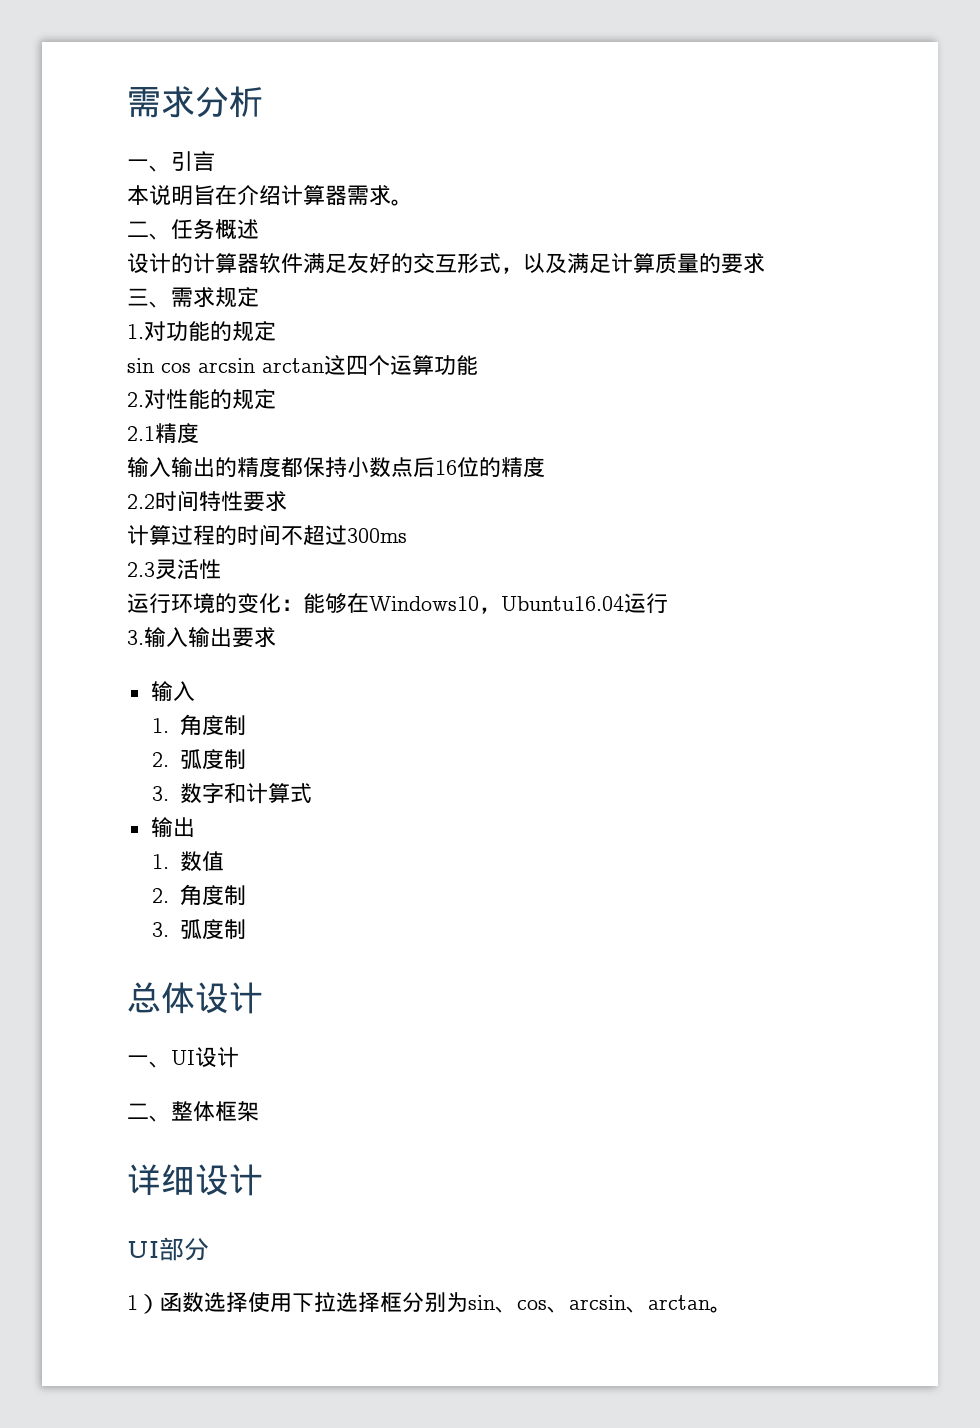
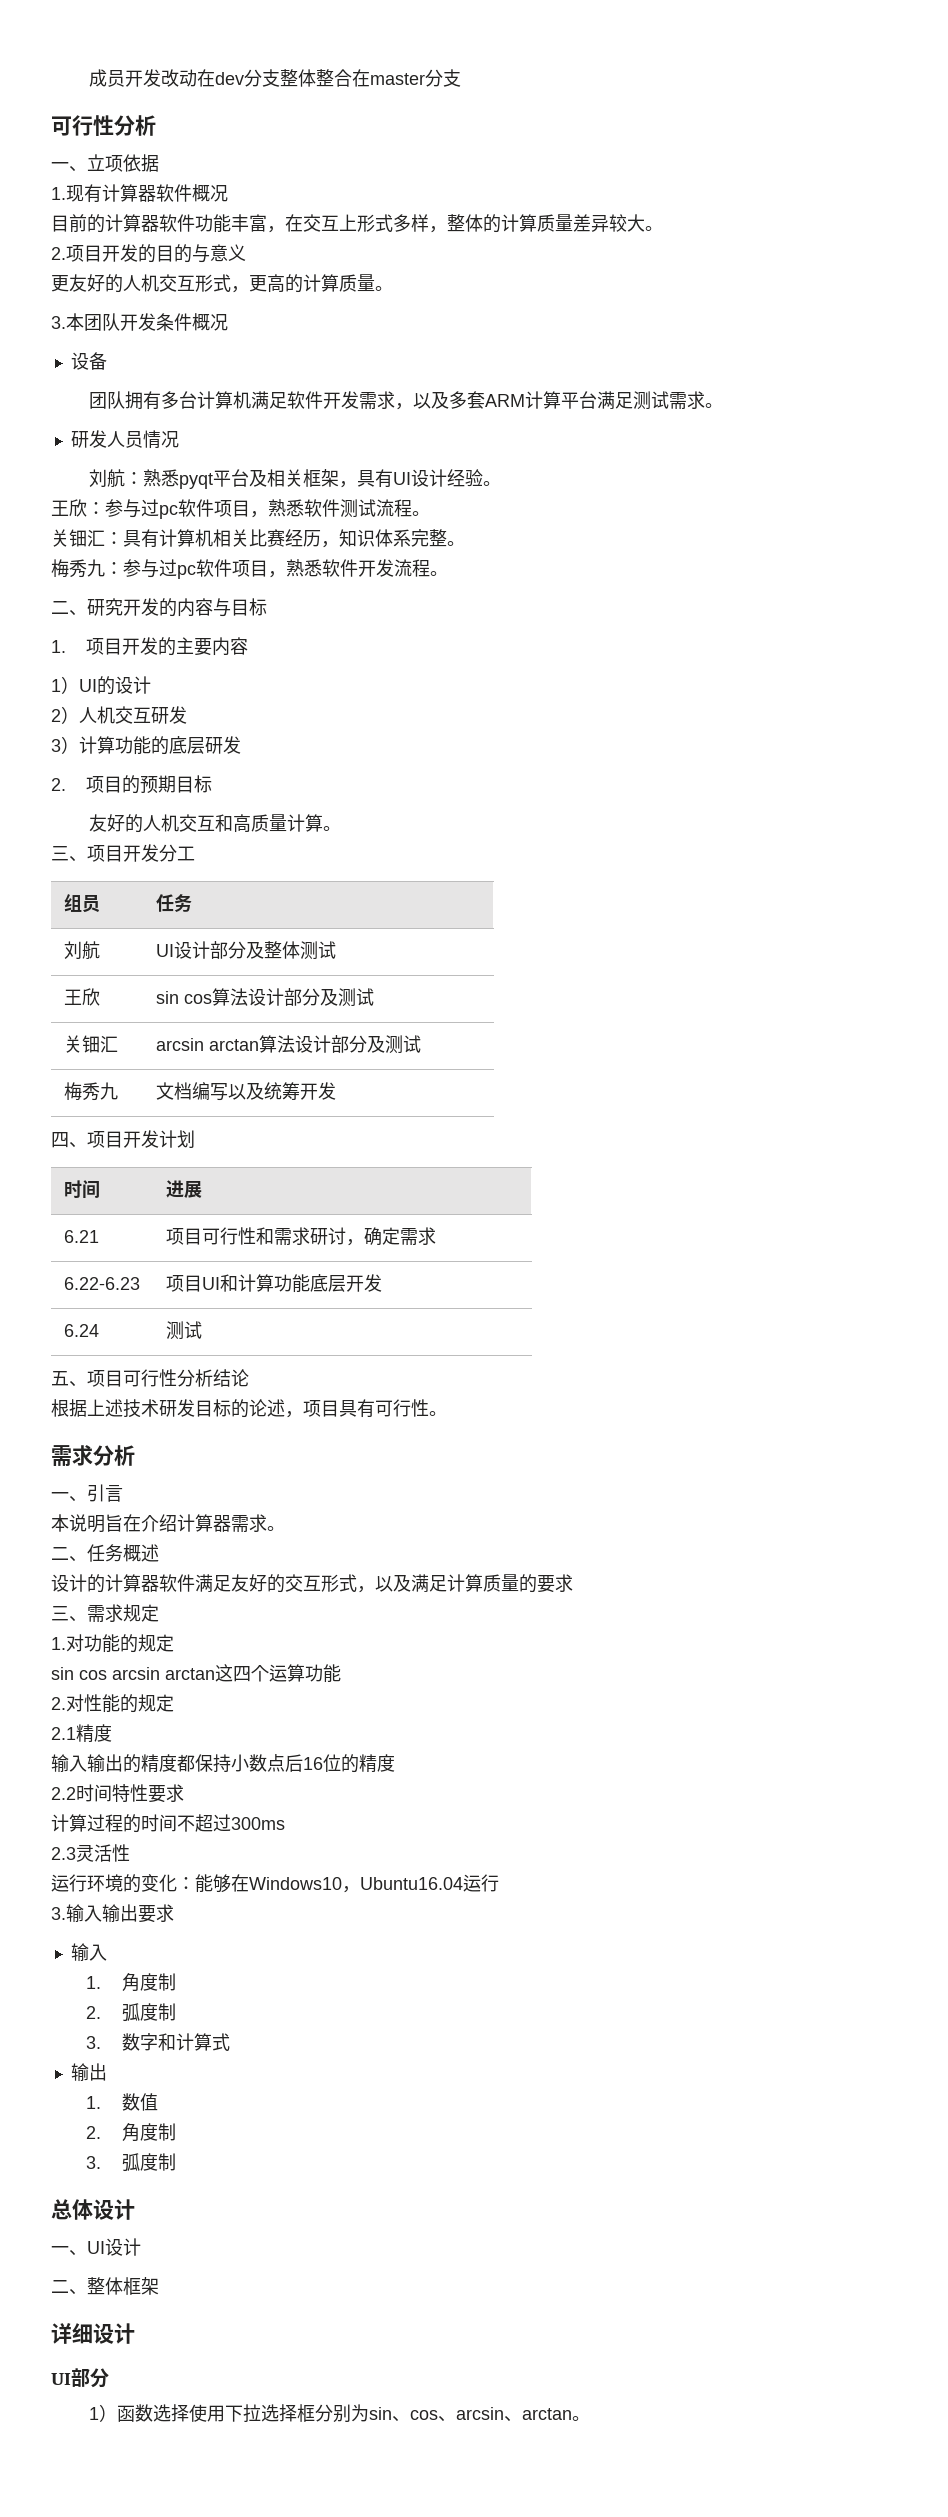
+ 成员开发改动在dev分支整体整合在master分支
+ 可行性分析
+ 一、立项依据
+ 1.现有计算器软件概况
+ 目前的计算器软件功能丰富，在交互上形式多样，整体的计算质量差异较大。
+ 2.项目开发的目的与意义
+ 更友好的人机交互形式，更高的计算质量。
+ 3.本团队开发条件概况
+ 设备
+ 团队拥有多台计算机满足软件开发需求，以及多套ARM计算平台满足测试需求。
+ 研发人员情况
+ 刘航：熟悉pyqt平台及相关框架，具有UI设计经验。
+ 王欣：参与过pc软件项目，熟悉软件测试流程。
+ 关钿汇：具有计算机相关比赛经历，知识体系完整。
+ 梅秀九：参与过pc软件项目，熟悉软件开发流程。
+ 二、研究开发的内容与目标
+ 1.项目开发的主要内容
+ 1）UI的设计
+ 2）人机交互研发
+ 3）计算功能的底层研发
+ 2.项目的预期目标
+ 友好的人机交互和高质量计算。
+ 三、项目开发分工
+ 组员 | 任务
+ 刘航 | UI设计部分及整体测试
+ 王欣 | sin cos算法设计部分及测试
+ 关钿汇 | arcsin arctan算法设计部分及测试
+ 梅秀九 | 文档编写以及统筹开发
+ 四、项目开发计划
+ 时间 | 进展
+ 6.21 | 项目可行性和需求研讨，确定需求
+ 6.22-6.23 | 项目UI和计算功能底层开发
+ 6.24 | 测试
+ 五、项目可行性分析结论
+ 根据上述技术研发目标的论述，项目具有可行性。

